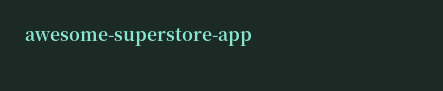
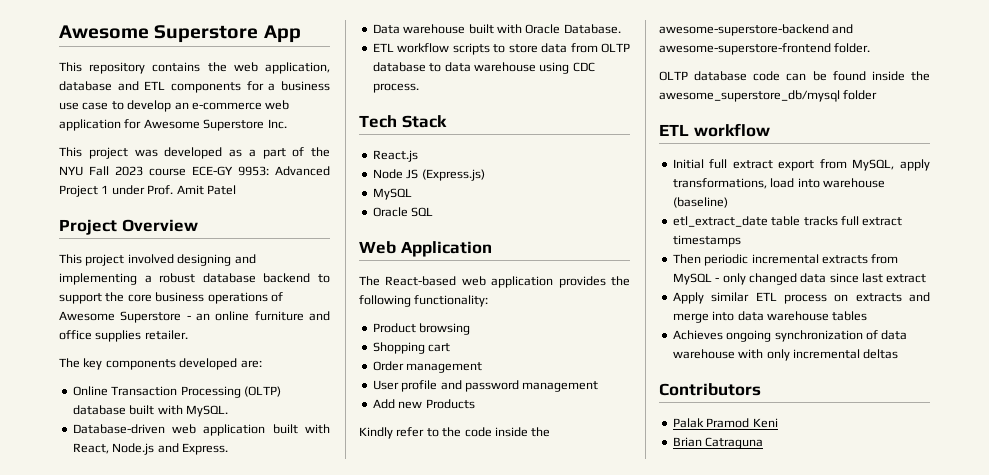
- awesome-superstore-app
+ Awesome Superstore App
+ This repository contains the web application, database and ETL components for a business use case to develop an e-commerce web application for Awesome Superstore Inc.
+ This project was developed as a part of the NYU Fall 2023 course ECE-GY 9953: Advanced Project 1 under Prof. Amit Patel
+ Project Overview
+ This project involved designing and implementing a robust database backend to support the core business operations of Awesome Superstore - an online furniture and office supplies retailer.
+ The key components developed are:
+ Online Transaction Processing (OLTP) database built with MySQL.
+ Database-driven web application built with React, Node.js and Express.
+ Data warehouse built with Oracle Database.
+ ETL workflow scripts to store data from OLTP database to data warehouse using CDC process.
+ Tech Stack
+ React.js
+ Node JS (Express.js)
+ MySQL
+ Oracle SQL
+ Web Application
+ The React-based web application provides the following functionality:
+ Product browsing
+ Shopping cart
+ Order management
+ User profile and password management
+ Add new Products
+ Kindly refer to the code inside the awesome-superstore-backend and awesome-superstore-frontend folder.
+ OLTP database code can be found inside the awesome_superstore_db/mysql folder
+ ETL workflow
+ Initial full extract export from MySQL, apply transformations, load into warehouse (baseline)
+ etl_extract_date table tracks full extract timestamps
+ Then periodic incremental extracts from MySQL - only changed data since last extract
+ Apply similar ETL process on extracts and merge into data warehouse tables
+ Achieves ongoing synchronization of data warehouse with only incremental deltas
+ Contributors
+ Palak Pramod Keni
+ Brian Catraguna

